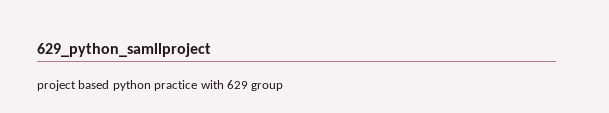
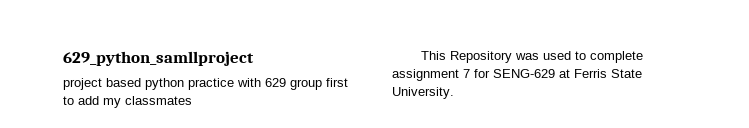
- project based python practice with 629 group
+ project based python practice with 629 group first to add my classmates
+ This Repository was used to complete assignment 7 for SENG-629 at Ferris State University.

